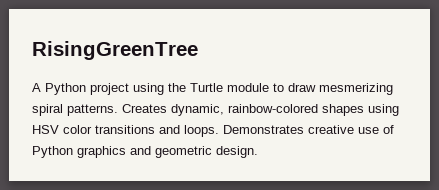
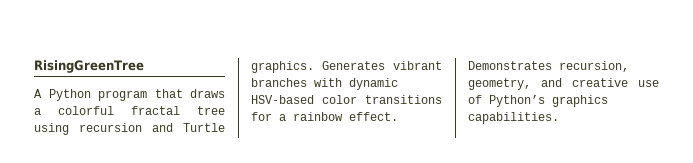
- A Python project using the Turtle module to draw mesmerizing spiral patterns. Creates dynamic, rainbow-colored shapes using HSV color transitions and loops. Demonstrates creative use of Python graphics and geometric design.
+ A Python program that draws a colorful fractal tree using recursion and Turtle graphics. Generates vibrant branches with dynamic HSV-based color transitions for a rainbow effect. Demonstrates recursion, geometry, and creative use of Python’s graphics capabilities.

